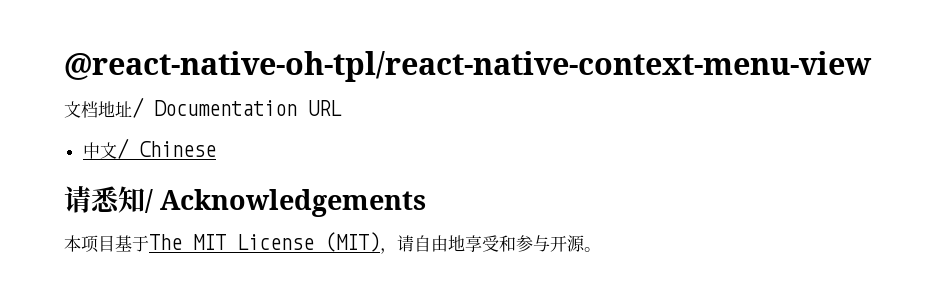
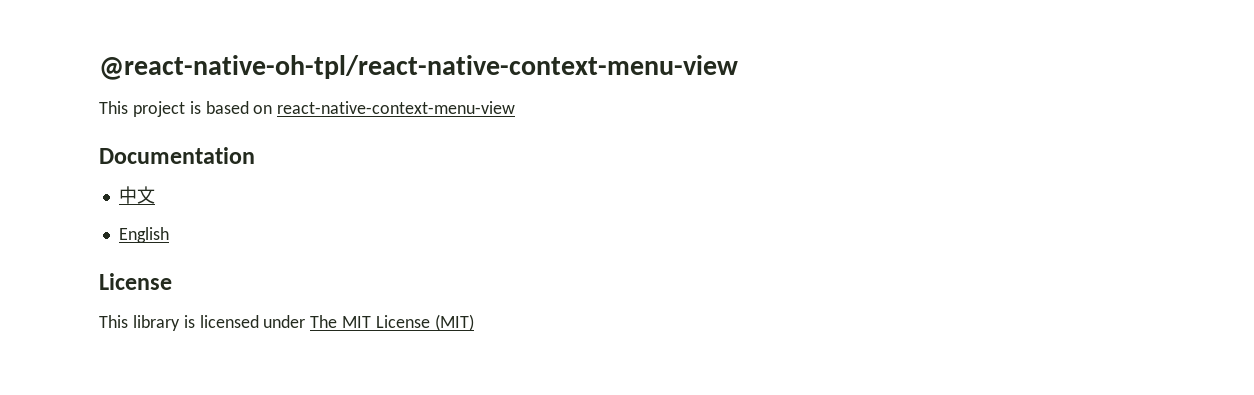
- 文档地址/ Documentation URL
+ This project is based on react-native-context-menu-view
+ Documentation
- 中文/ Chinese
- 请悉知/ Acknowledgements
- 本项目基于The MIT License (MIT)，请自由地享受和参与开源。
+ 中文
+ English
+ License
+ This library is licensed under The MIT License (MIT)

